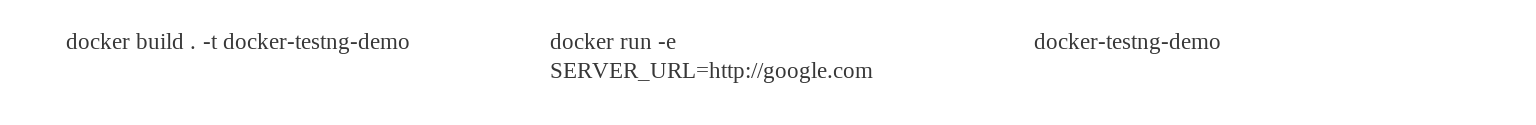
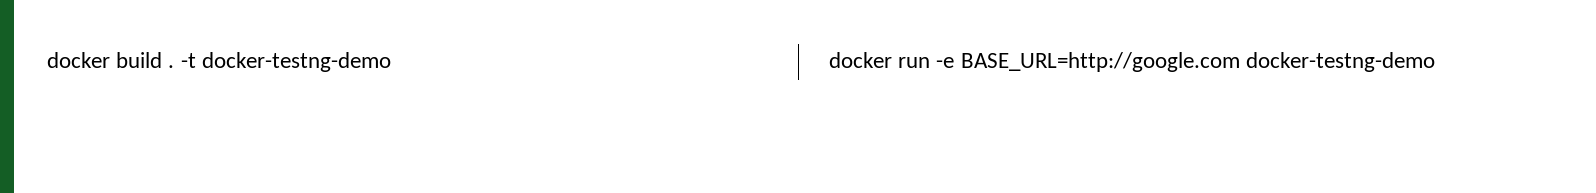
- docker run -e SERVER_URL=http://google.com docker-testng-demo
+ docker run -e BASE_URL=http://google.com docker-testng-demo

